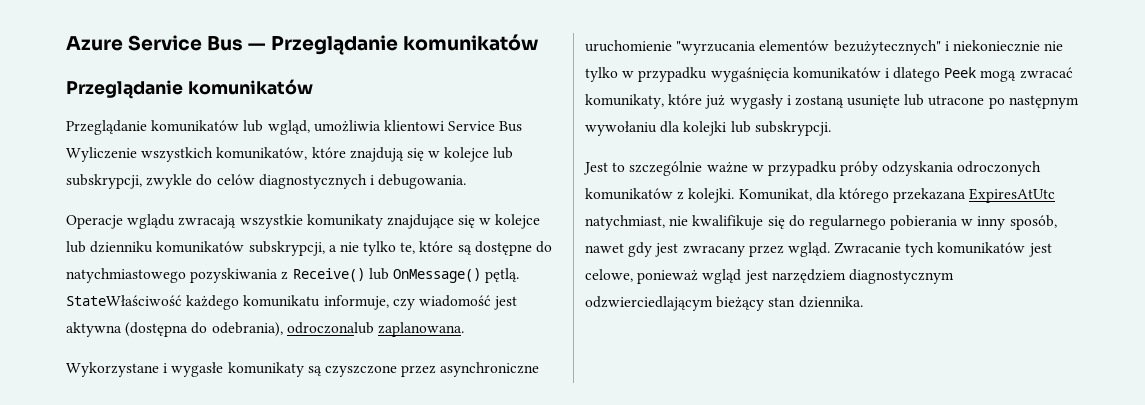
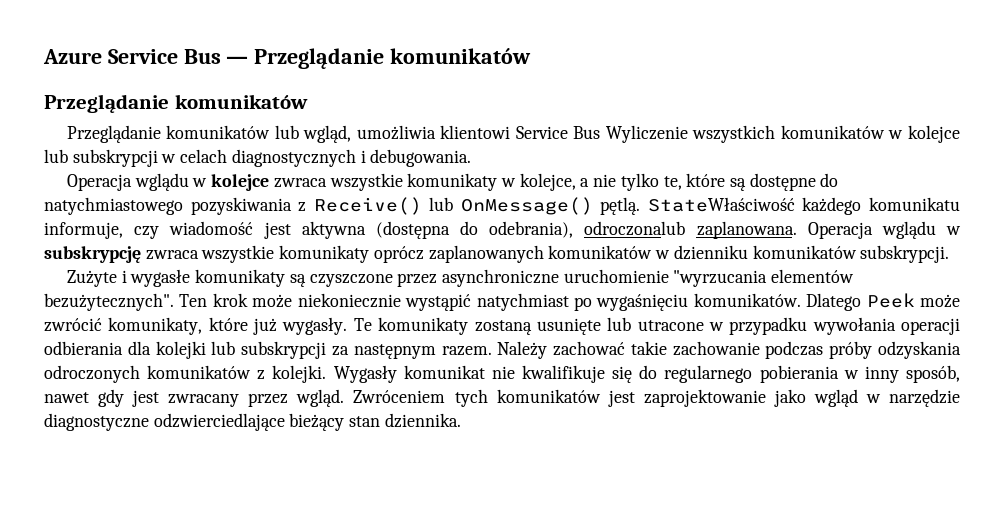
- Przeglądanie komunikatów lub wgląd, umożliwia klientowi Service Bus Wyliczenie wszystkich komunikatów, które znajdują się w kolejce lub subskrypcji, zwykle do celów diagnostycznych i debugowania.
- Operacje wglądu zwracają wszystkie komunikaty znajdujące się w kolejce lub dzienniku komunikatów subskrypcji, a nie tylko te, które są dostępne do natychmiastowego pozyskiwania z Receive() lub OnMessage() pętlą.
+ Przeglądanie komunikatów lub wgląd, umożliwia klientowi Service Bus Wyliczenie wszystkich komunikatów w kolejce lub subskrypcji w celach diagnostycznych i debugowania.
+ Operacja wglądu w kolejce zwraca wszystkie komunikaty w kolejce, a nie tylko te, które są dostępne do natychmiastowego pozyskiwania z Receive() lub OnMessage() pętlą.
- StateWłaściwość każdego komunikatu informuje, czy wiadomość jest aktywna (dostępna do odebrania), odroczonalub zaplanowana.
- Wykorzystane i wygasłe komunikaty są czyszczone przez asynchroniczne uruchomienie "wyrzucania elementów bezużytecznych" i niekoniecznie nie tylko w przypadku wygaśnięcia komunikatów i dlatego Peek mogą zwracać komunikaty, które już wygasły i zostaną usunięte lub utracone po następnym wywołaniu dla kolejki lub subskrypcji.
- Jest to szczególnie ważne w przypadku próby odzyskania odroczonych komunikatów z kolejki.
+ StateWłaściwość każdego komunikatu informuje, czy wiadomość jest aktywna (dostępna do odebrania), odroczonalub zaplanowana. Operacja wglądu w subskrypcję zwraca wszystkie komunikaty oprócz zaplanowanych komunikatów w dzienniku komunikatów subskrypcji.
+ Zużyte i wygasłe komunikaty są czyszczone przez asynchroniczne uruchomienie "wyrzucania elementów bezużytecznych". Ten krok może niekoniecznie wystąpić natychmiast po wygaśnięciu komunikatów. Dlatego Peek może zwrócić komunikaty, które już wygasły. Te komunikaty zostaną usunięte lub utracone w przypadku wywołania operacji odbierania dla kolejki lub subskrypcji za następnym razem. Należy zachować takie zachowanie podczas próby odzyskania odroczonych komunikatów z kolejki.
- Komunikat, dla którego przekazana ExpiresAtUtc natychmiast, nie kwalifikuje się do regularnego pobierania w inny sposób, nawet gdy jest zwracany przez wgląd.
+ Wygasły komunikat nie kwalifikuje się do regularnego pobierania w inny sposób, nawet gdy jest zwracany przez wgląd.
- Zwracanie tych komunikatów jest celowe, ponieważ wgląd jest narzędziem diagnostycznym odzwierciedlającym bieżący stan dziennika.
+ Zwróceniem tych komunikatów jest zaprojektowanie jako wgląd w narzędzie diagnostyczne odzwierciedlające bieżący stan dziennika.

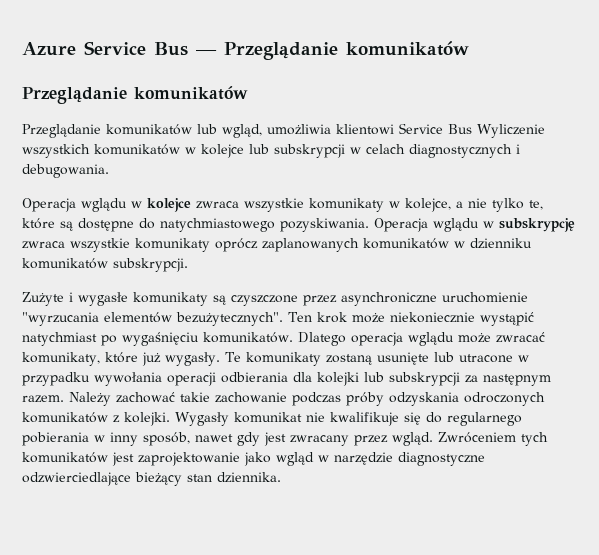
- Operacja wglądu w kolejce zwraca wszystkie komunikaty w kolejce, a nie tylko te, które są dostępne do natychmiastowego pozyskiwania z Receive() lub OnMessage() pętlą. StateWłaściwość każdego komunikatu informuje, czy wiadomość jest aktywna (dostępna do odebrania), odroczonalub zaplanowana.
+ Operacja wglądu w kolejce zwraca wszystkie komunikaty w kolejce, a nie tylko te, które są dostępne do natychmiastowego pozyskiwania.
- Dlatego Peek może zwrócić komunikaty, które już wygasły.
+ Dlatego operacja wglądu może zwracać komunikaty, które już wygasły.

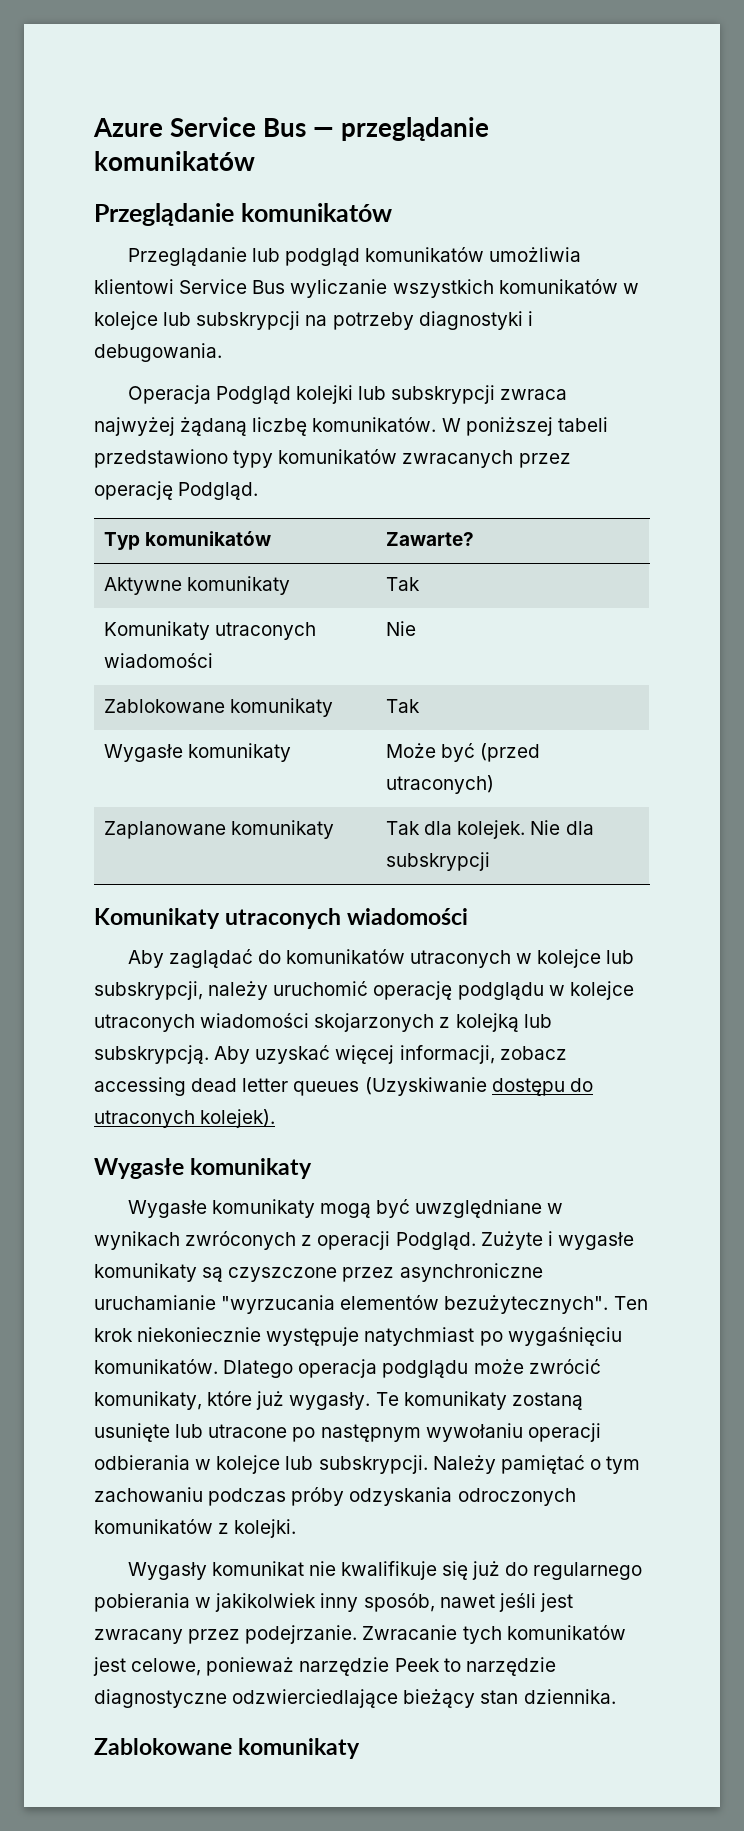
- Azure Service Bus — Przeglądanie komunikatów
+ Azure Service Bus — przeglądanie komunikatów
- Przeglądanie komunikatów lub wgląd, umożliwia klientowi Service Bus Wyliczenie wszystkich komunikatów w kolejce lub subskrypcji w celach diagnostycznych i debugowania.
+ Przeglądanie lub podgląd komunikatów umożliwia klientowi Service Bus wyliczanie wszystkich komunikatów w kolejce lub subskrypcji na potrzeby diagnostyki i debugowania.
- Operacja wglądu w kolejce zwraca wszystkie komunikaty w kolejce, a nie tylko te, które są dostępne do natychmiastowego pozyskiwania. Operacja wglądu w subskrypcję zwraca wszystkie komunikaty oprócz zaplanowanych komunikatów w dzienniku komunikatów subskrypcji.
- Zużyte i wygasłe komunikaty są czyszczone przez asynchroniczne uruchomienie "wyrzucania elementów bezużytecznych".
+ Operacja Podgląd kolejki lub subskrypcji zwraca najwyżej żądaną liczbę komunikatów. W poniższej tabeli przedstawiono typy komunikatów zwracanych przez operację Podgląd.
+ Typ komunikatów | Zawarte?
+ Aktywne komunikaty | Tak
+ Komunikaty utraconych wiadomości | Nie
+ Zablokowane komunikaty | Tak
+ Wygasłe komunikaty | Może być (przed utraconych)
+ Zaplanowane komunikaty | Tak dla kolejek. Nie dla subskrypcji
+ Komunikaty utraconych wiadomości
+ Aby zaglądać do komunikatów utraconych w kolejce lub subskrypcji, należy uruchomić operację podglądu w kolejce utraconych wiadomości skojarzonych z kolejką lub subskrypcją. Aby uzyskać więcej informacji, zobacz accessing dead letter queues (Uzyskiwanie dostępu do utraconych kolejek).
+ Wygasłe komunikaty
+ Wygasłe komunikaty mogą być uwzględniane w wynikach zwróconych z operacji Podgląd. Zużyte i wygasłe komunikaty są czyszczone przez asynchroniczne uruchamianie "wyrzucania elementów bezużytecznych".
- Ten krok może niekoniecznie wystąpić natychmiast po wygaśnięciu komunikatów.
+ Ten krok niekoniecznie występuje natychmiast po wygaśnięciu komunikatów.
- Dlatego operacja wglądu może zwracać komunikaty, które już wygasły.
+ Dlatego operacja podglądu może zwrócić komunikaty, które już wygasły.
- Te komunikaty zostaną usunięte lub utracone w przypadku wywołania operacji odbierania dla kolejki lub subskrypcji za następnym razem. Należy zachować takie zachowanie podczas próby odzyskania odroczonych komunikatów z kolejki. Wygasły komunikat nie kwalifikuje się do regularnego pobierania w inny sposób, nawet gdy jest zwracany przez wgląd. Zwróceniem tych komunikatów jest zaprojektowanie jako wgląd w narzędzie diagnostyczne odzwierciedlające bieżący stan dziennika.
+ Te komunikaty zostaną usunięte lub utracone po następnym wywołaniu operacji odbierania w kolejce lub subskrypcji. Należy pamiętać o tym zachowaniu podczas próby odzyskania odroczonych komunikatów z kolejki.
+ Wygasły komunikat nie kwalifikuje się już do regularnego pobierania w jakikolwiek inny sposób, nawet jeśli jest zwracany przez podejrzanie. Zwracanie tych komunikatów jest celowe, ponieważ narzędzie Peek to narzędzie diagnostyczne odzwierciedlające bieżący stan dziennika.
+ Zablokowane komunikaty

